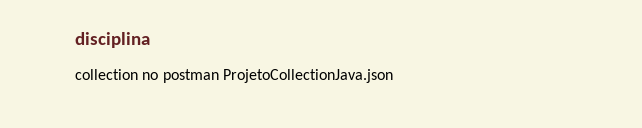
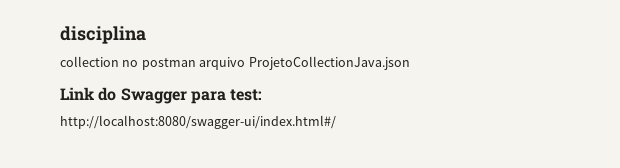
- collection no postman ProjetoCollectionJava.json
+ collection no postman arquivo ProjetoCollectionJava.json
+ Link do Swagger para test:
+ http://localhost:8080/swagger-ui/index.html#/

